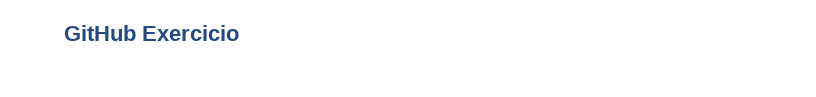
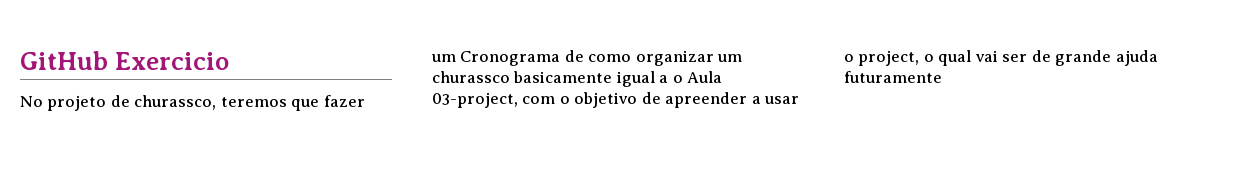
+ No projeto de churassco, teremos que fazer um Cronograma de como organizar um churassco basicamente igual a o Aula 03-project, com o objetivo de apreender a usar o project, o qual vai ser de grande ajuda futuramente

